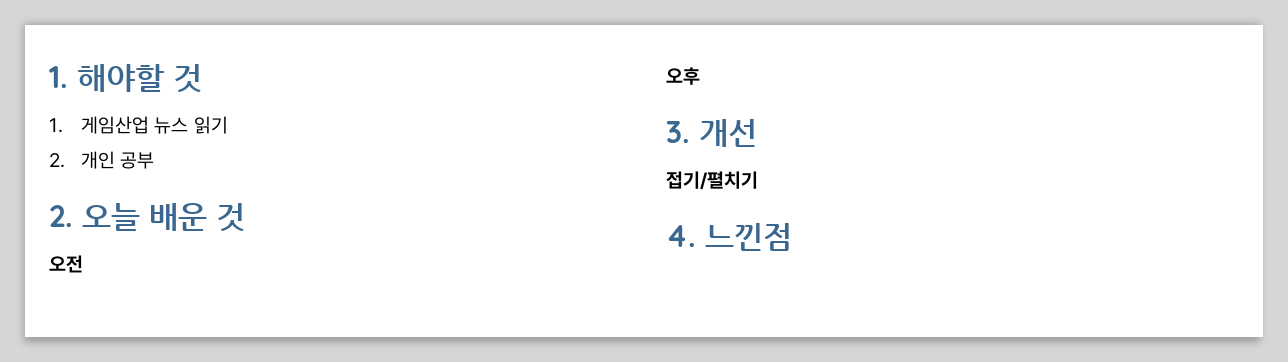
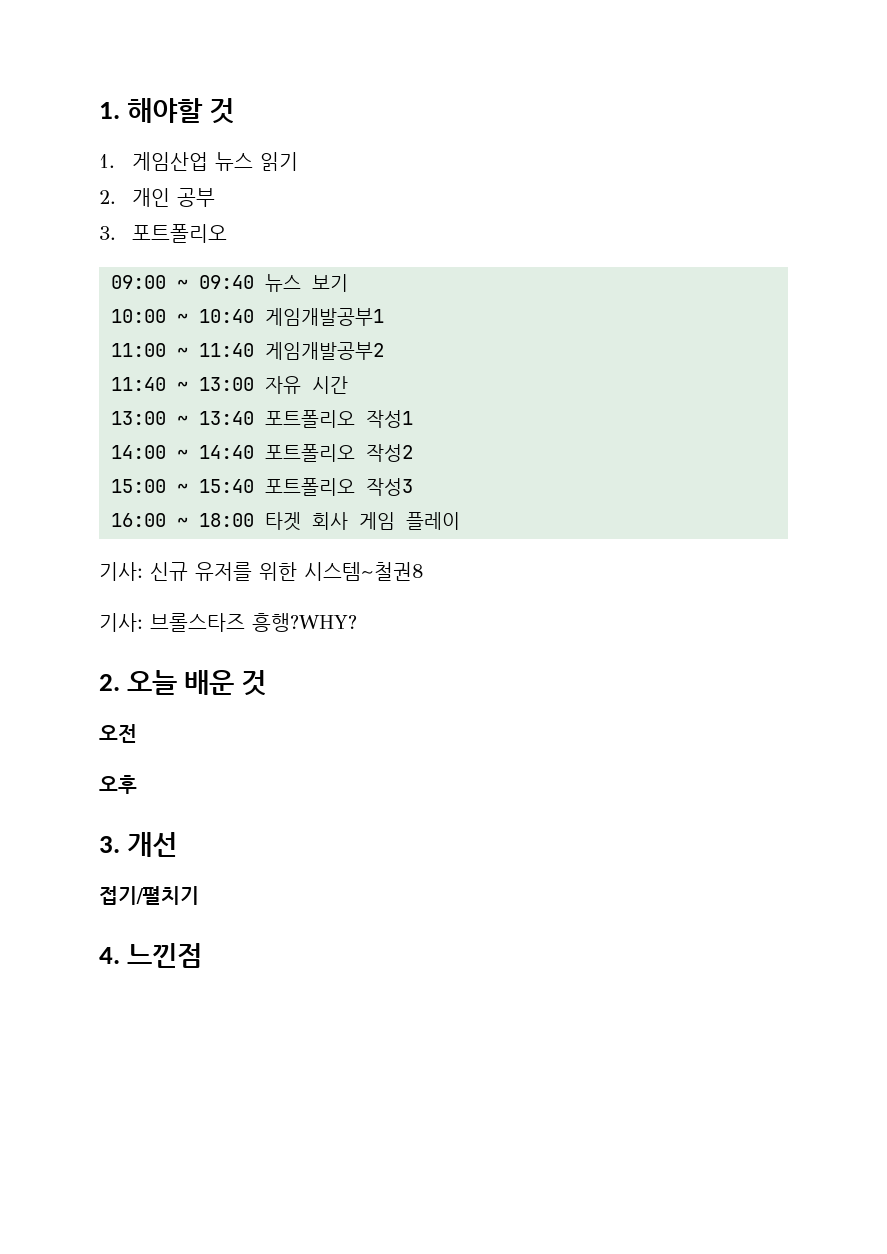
+ 3. 포트폴리오
+ 09:00 ~ 09:40 뉴스 보기
+ 10:00 ~ 10:40 게임개발공부1
+ 11:00 ~ 11:40 게임개발공부2
+ 11:40 ~ 13:00 자유 시간
+ 13:00 ~ 13:40 포트폴리오 작성1
+ 14:00 ~ 14:40 포트폴리오 작성2
+ 15:00 ~ 15:40 포트폴리오 작성3
+ 16:00 ~ 18:00 타겟 회사 게임 플레이
+ 기사: 신규 유저를 위한 시스템~철권8
+ 기사: 브롤스타즈 흥행?WHY?

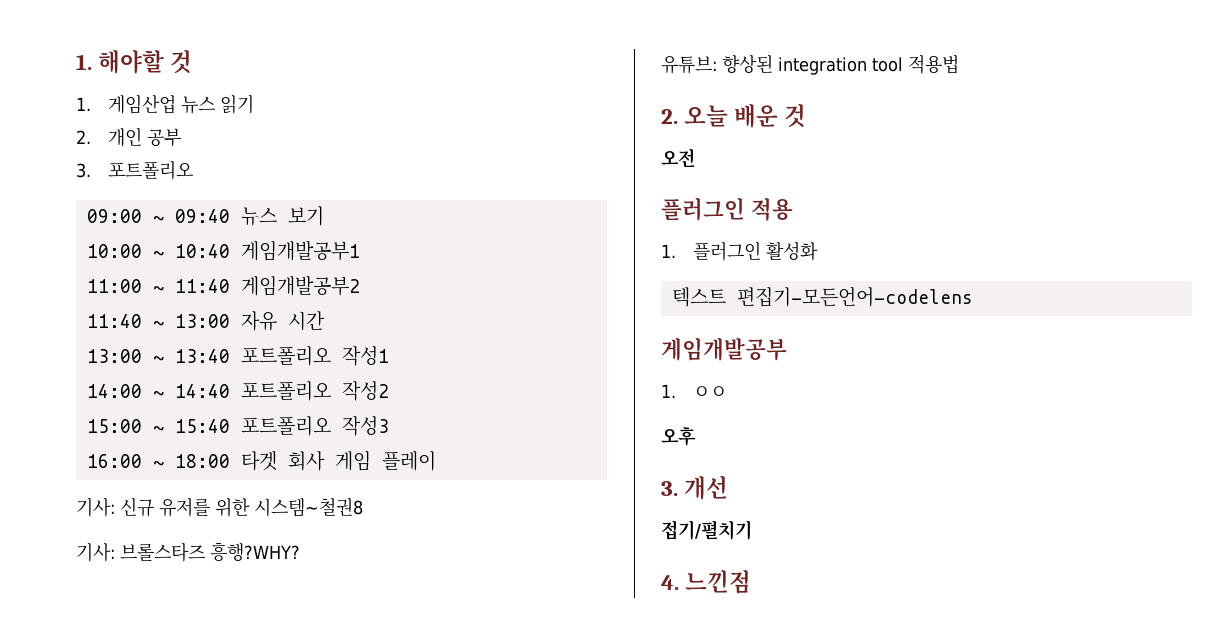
+ 유튜브: 향상된 integration tool 적용법
+ 플러그인 적용
+ 1. 플러그인 활성화
+ 텍스트 편집기-모든언어-codelens
+ 게임개발공부
+ 1. ㅇㅇ

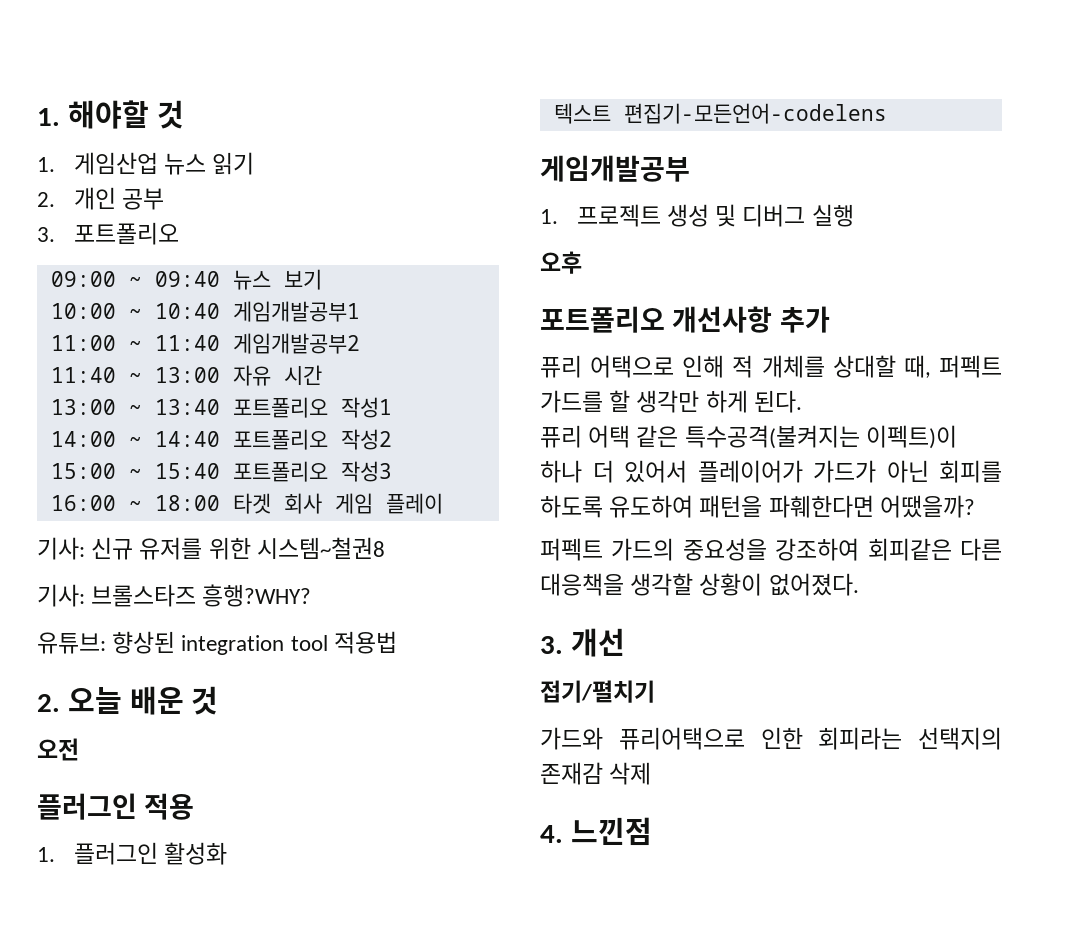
- 1. ㅇㅇ
+ 1. 프로젝트 생성 및 디버그 실행
  오후
+ 포트폴리오 개선사항 추가
+ 퓨리 어택으로 인해 적 개체를 상대할 때, 퍼펙트 가드를 할 생각만 하게 된다.
+ 퓨리 어택 같은 특수공격(불켜지는 이펙트)이 하나 더 있어서 플레이어가 가드가 아닌 회피를 하도록 유도하여 패턴을 파훼한다면 어땠을까?
+ 퍼펙트 가드의 중요성을 강조하여 회피같은 다른 대응책을 생각할 상황이 없어졌다.
  3. 개선
  접기/펼치기
+ 가드와 퓨리어택으로 인한 회피라는 선택지의 존재감 삭제

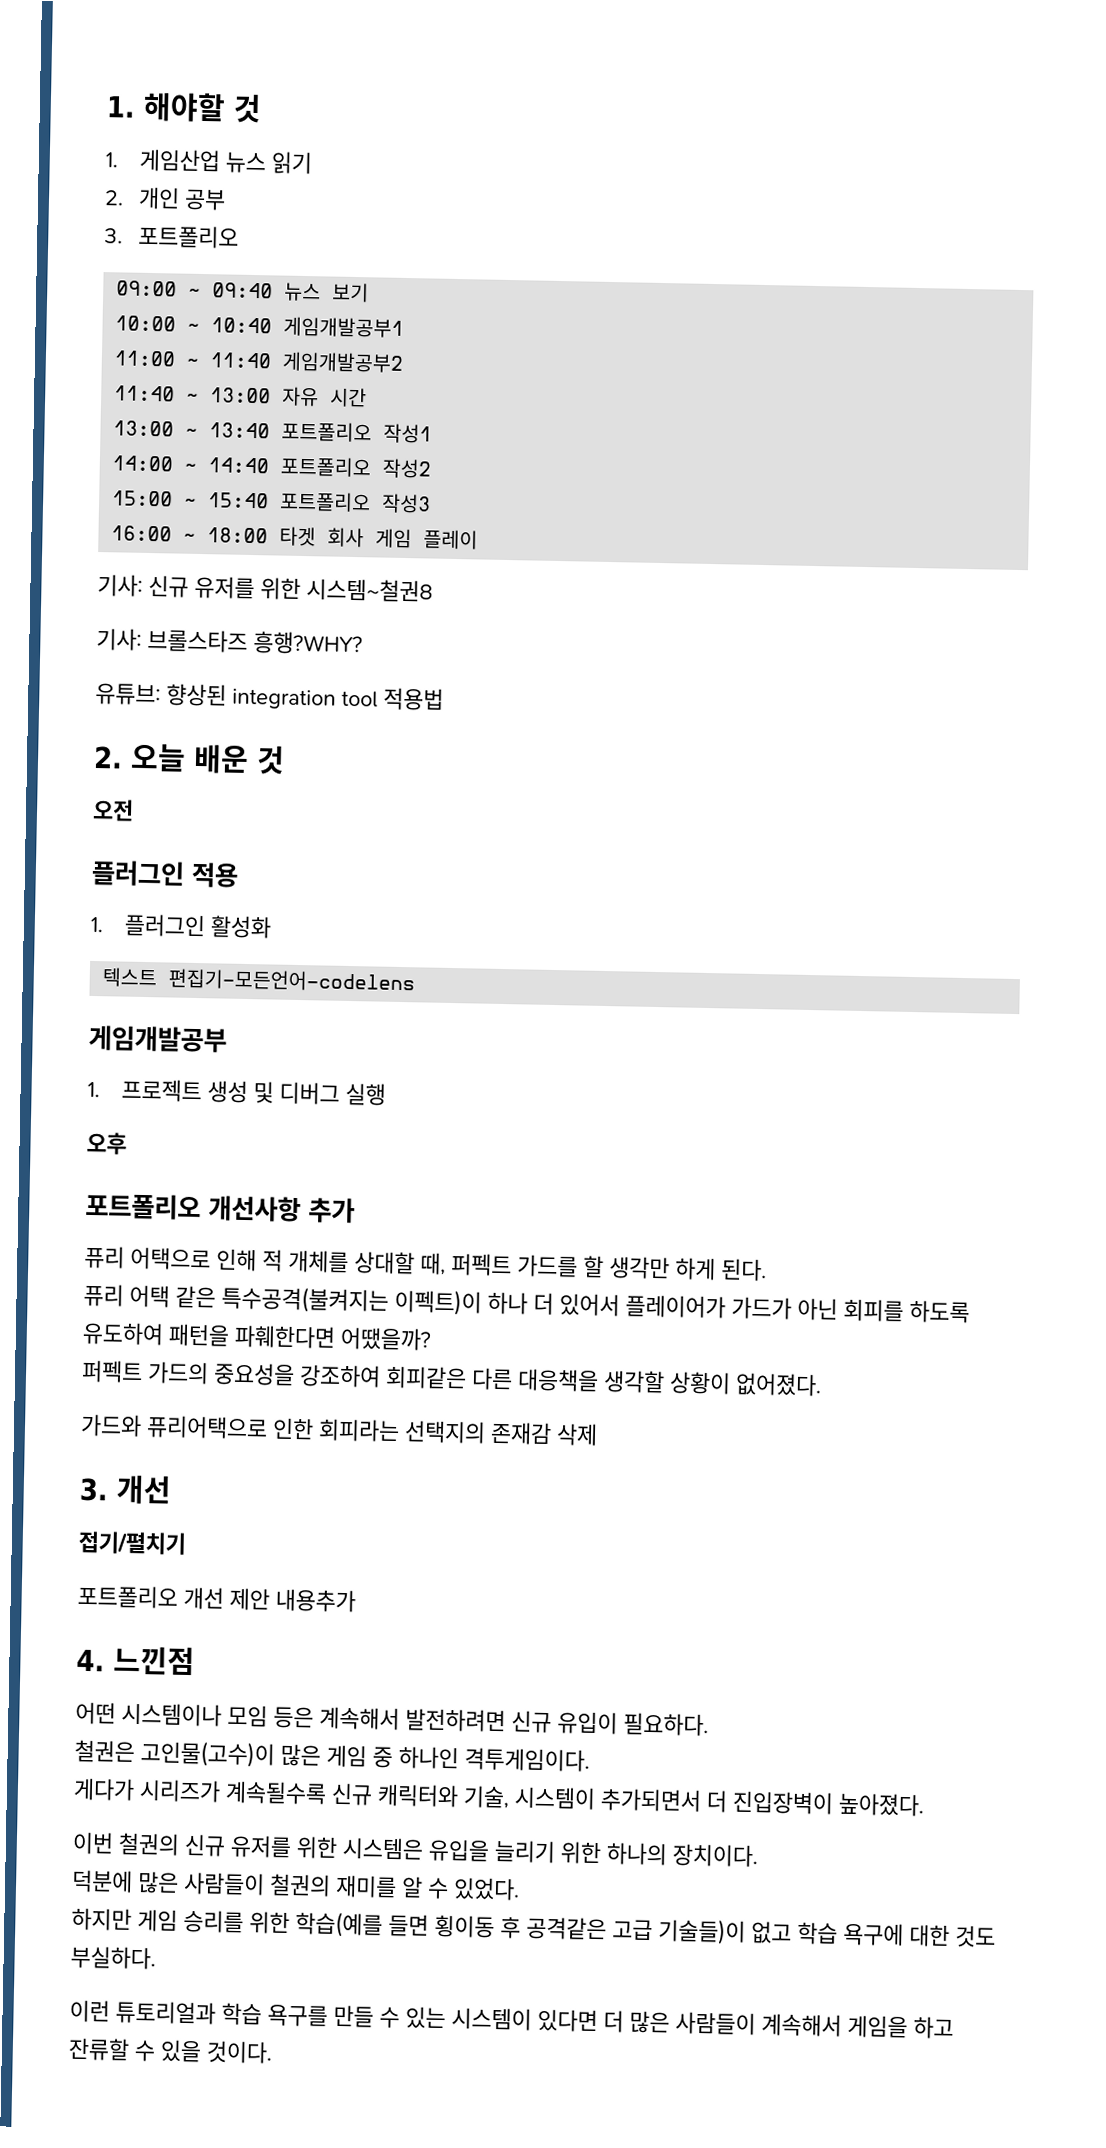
- 3. 개선
- 접기/펼치기
+ 3. 개선
+ 접기/펼치기
+ 포트폴리오 개선 제안 내용추가
  4. 느낀점
+ 어떤 시스템이나 모임 등은 계속해서 발전하려면 신규 유입이 필요하다.
+ 철권은 고인물(고수)이 많은 게임 중 하나인 격투게임이다.
+ 게다가 시리즈가 계속될수록 신규 캐릭터와 기술, 시스템이 추가되면서 더 진입장벽이 높아졌다.
+ 이번 철권의 신규 유저를 위한 시스템은 유입을 늘리기 위한 하나의 장치이다.
+ 덕분에 많은 사람들이 철권의 재미를 알 수 있었다.
+ 하지만 게임 승리를 위한 학습(예를 들면 횡이동 후 공격같은 고급 기술들)이 없고 학습 욕구에 대한 것도 부실하다.
+ 이런 튜토리얼과 학습 욕구를 만들 수 있는 시스템이 있다면 더 많은 사람들이 계속해서 게임을 하고 잔류할 수 있을 것이다.

